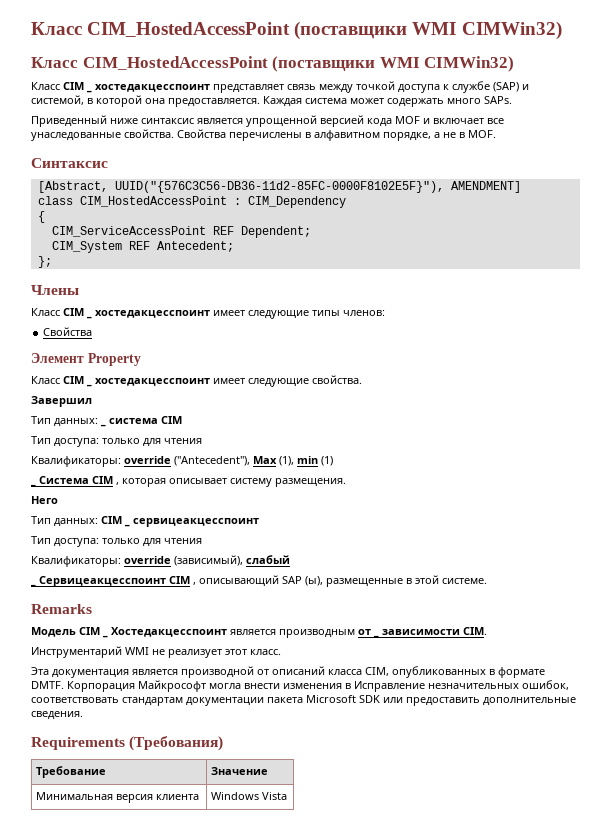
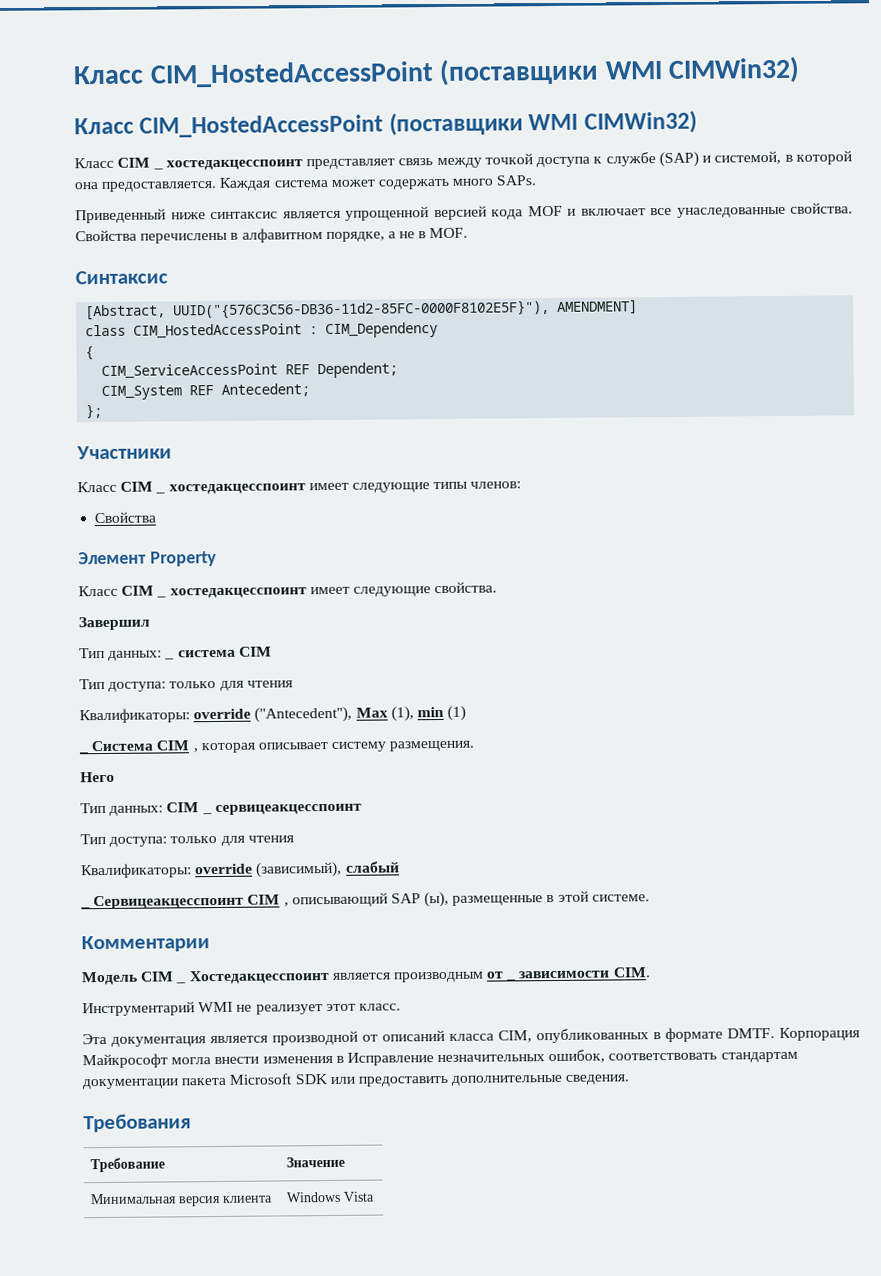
- Члены
+ Участники
- Remarks
+ Комментарии
- Requirements (Требования)
+ Требования

